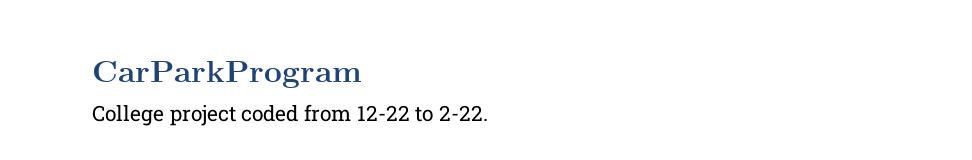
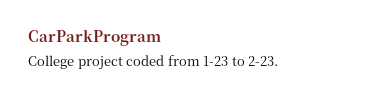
- College project coded from 12-22 to 2-22.
+ College project coded from 1-23 to 2-23.

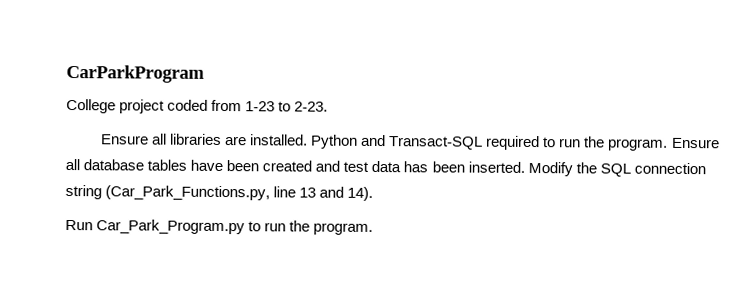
+ Ensure all libraries are installed. Python and Transact-SQL required to run the program. Ensure all database tables have been created and test data has been inserted. Modify the SQL connection string (Car_Park_Functions.py, line 13 and 14).
+ Run Car_Park_Program.py to run the program.

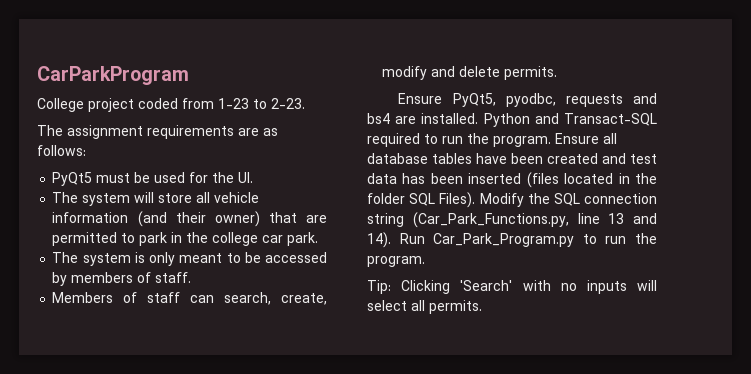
- Ensure all libraries are installed.
+ The assignment requirements are as follows:
+ PyQt5 must be used for the UI.
+ The system will store all vehicle information (and their owner) that are permitted to park in the college car park.
+ The system is only meant to be accessed by members of staff.
+ Members of staff can search, create, modify and delete permits.
+ Ensure PyQt5, pyodbc, requests and bs4 are installed.
- Ensure all database tables have been created and test data has been inserted.
+ Ensure all database tables have been created and test data has been inserted (files located in the folder SQL Files).
- Modify the SQL connection string (Car_Park_Functions.py, line 13 and 14).
- Run Car_Park_Program.py to run the program.
+ Modify the SQL connection string (Car_Park_Functions.py, line 13 and 14). Run Car_Park_Program.py to run the program.
+ Tip: Clicking 'Search' with no inputs will select all permits.

